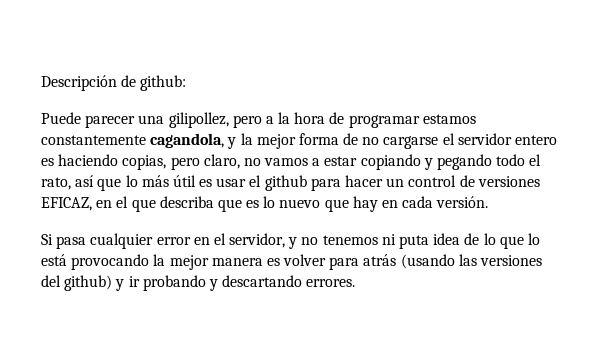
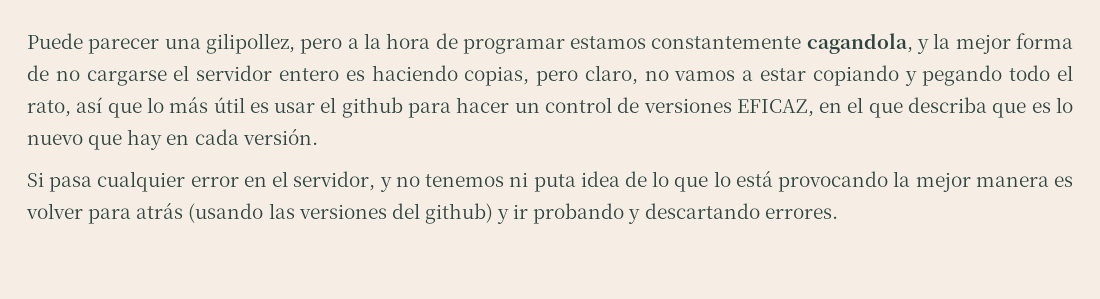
- Descripción de github:

